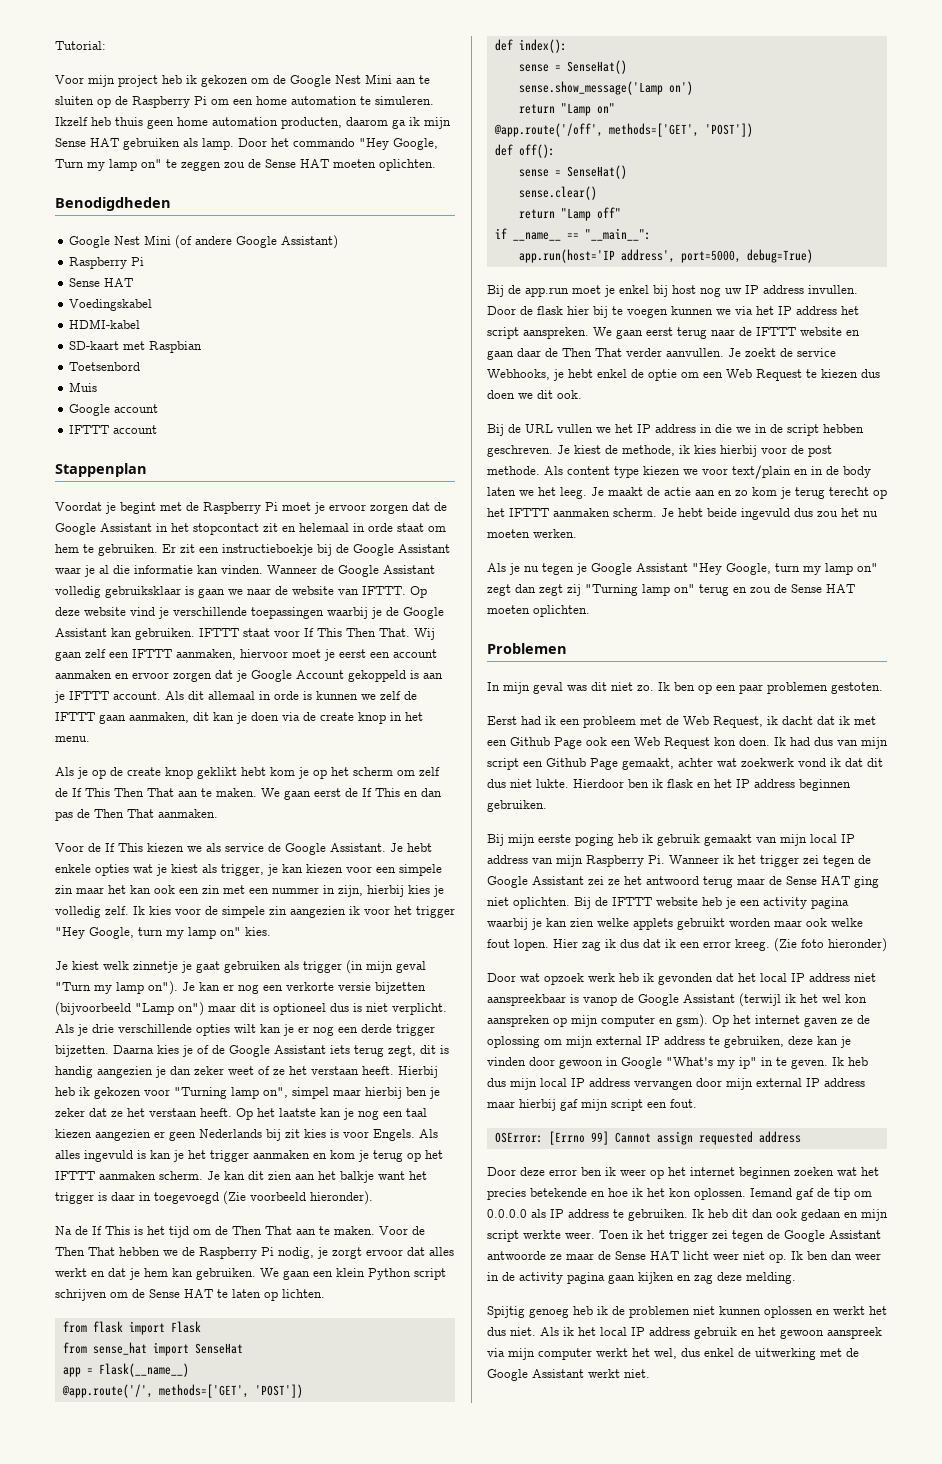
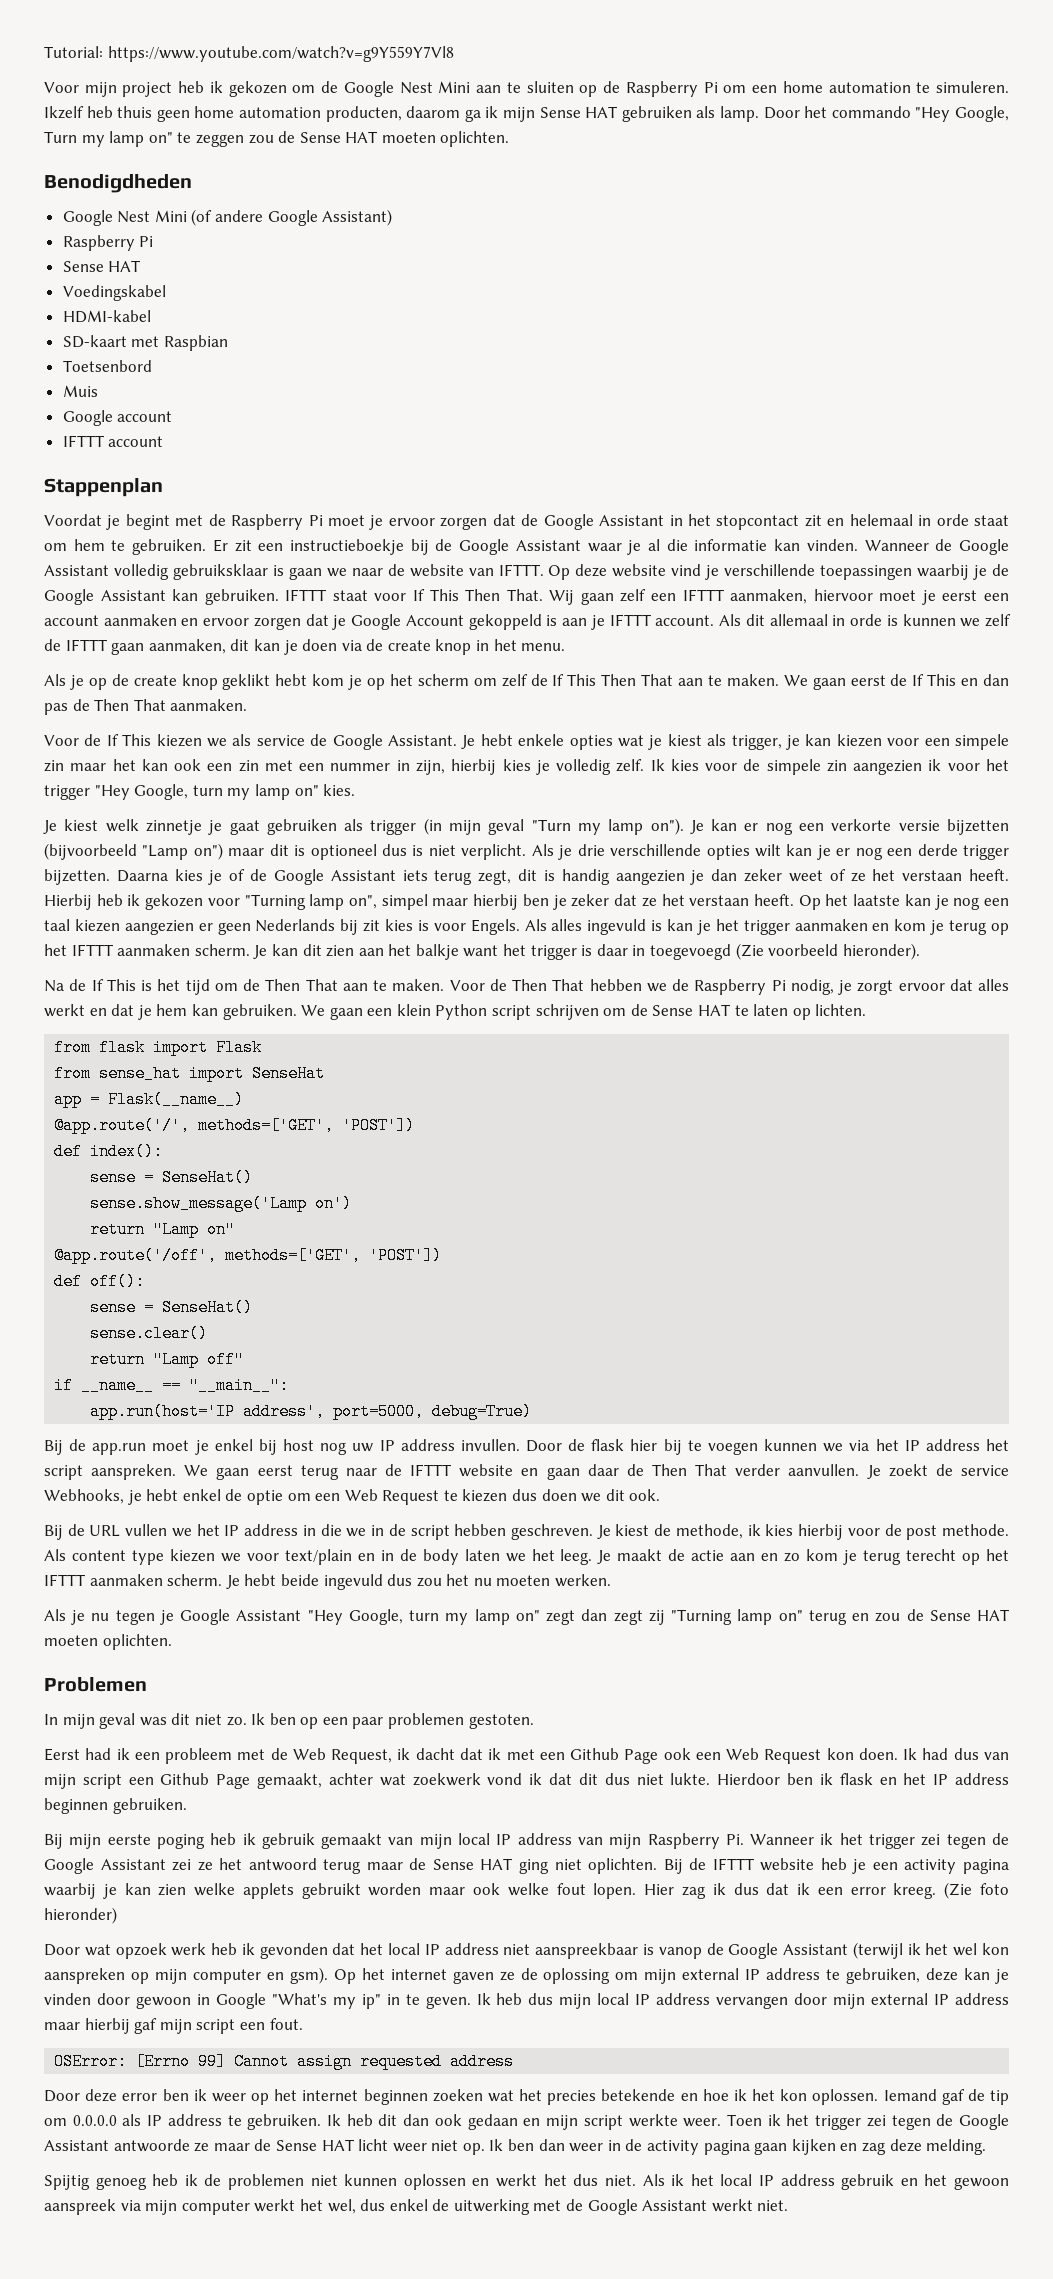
- Tutorial:
+ Tutorial: https://www.youtube.com/watch?v=g9Y559Y7Vl8

